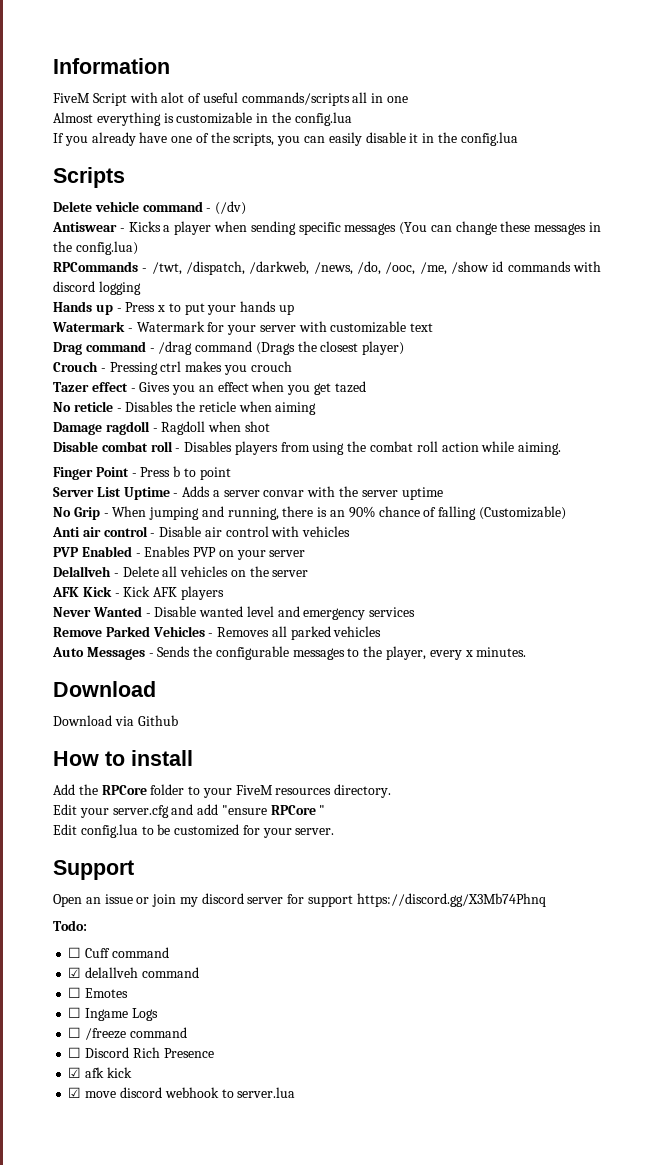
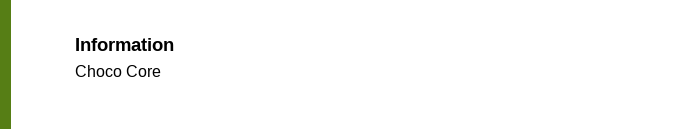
- FiveM Script with alot of useful commands/scripts all in one
- Almost everything is customizable in the config.lua
- If you already have one of the scripts, you can easily disable it in the config.lua
- Scripts
- Delete vehicle command - (/dv)
- Antiswear - Kicks a player when sending specific messages (You can change these messages in the config.lua)
- RPCommands - /twt, /dispatch, /darkweb, /news, /do, /ooc, /me, /show id commands with discord logging
- Hands up - Press x to put your hands up
- Watermark - Watermark for your server with customizable text
- Drag command - /drag command (Drags the closest player)
- Crouch - Pressing ctrl makes you crouch
- Tazer effect - Gives you an effect when you get tazed
- No reticle - Disables the reticle when aiming
- Damage ragdoll - Ragdoll when shot
- Disable combat roll - Disables players from using the combat roll action while aiming.
- Finger Point - Press b to point
- Server List Uptime - Adds a server convar with the server uptime
- No Grip - When jumping and running, there is an 90% chance of falling (Customizable)
- Anti air control - Disable air control with vehicles
- PVP Enabled - Enables PVP on your server
- Delallveh - Delete all vehicles on the server
- AFK Kick - Kick AFK players
- Never Wanted - Disable wanted level and emergency services
- Remove Parked Vehicles - Removes all parked vehicles
- Auto Messages - Sends the configurable messages to the player, every x minutes.
- Download
- Download via Github
- How to install
- Add the RPCore folder to your FiveM resources directory.
- Edit your server.cfg and add "ensure RPCore "
- Edit config.lua to be customized for your server.
- Support
- Open an issue or join my discord server for support https://discord.gg/X3Mb74Phnq
- Todo:
- ☐ Cuff command
- ☑ delallveh command
- ☐ Emotes
- ☐ Ingame Logs
- ☐ /freeze command
- ☐ Discord Rich Presence
- ☑ afk kick
- ☑ move discord webhook to server.lua
+ Choco Core

